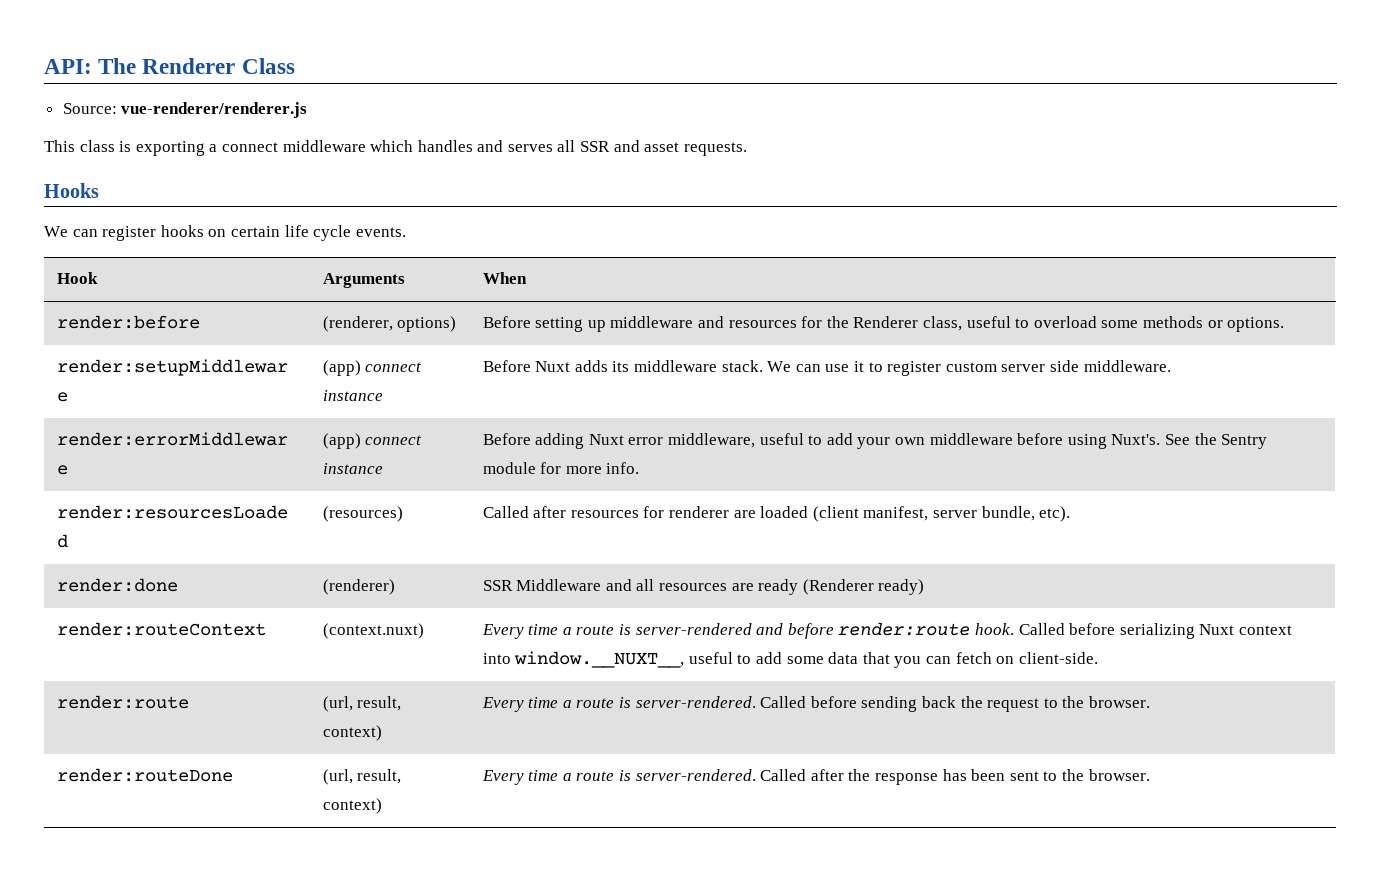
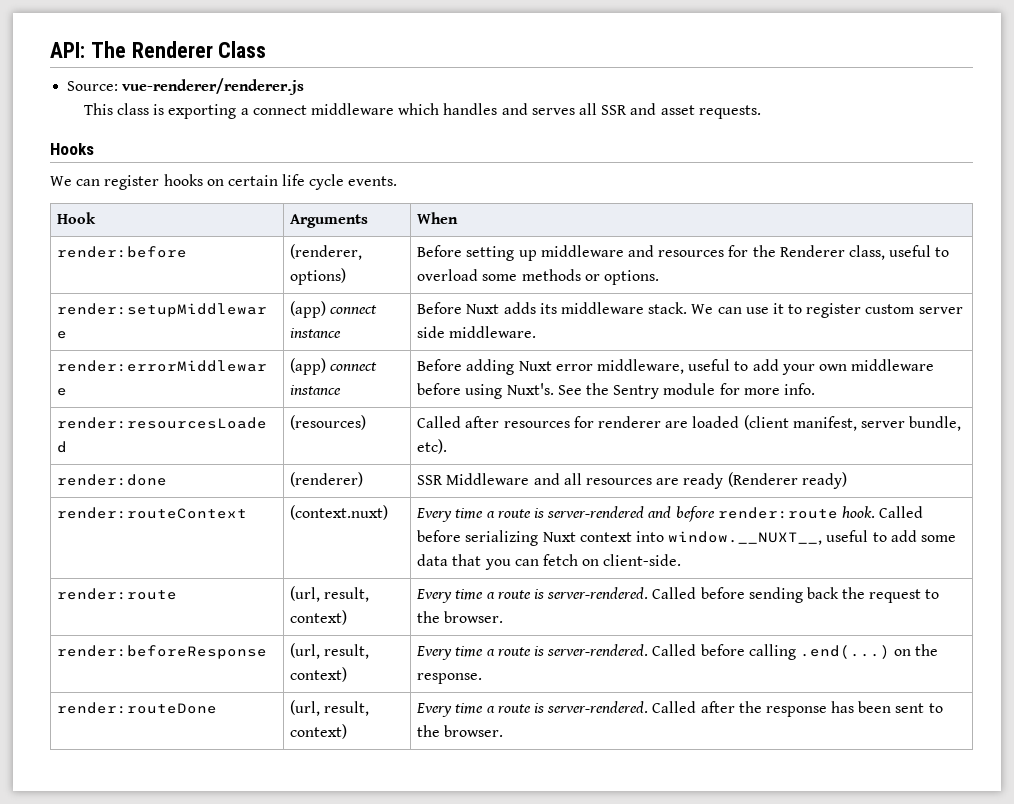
+ render:beforeResponse | (url, result, context) | Every time a route is server-rendered. Called before calling .end(...) on the response.

